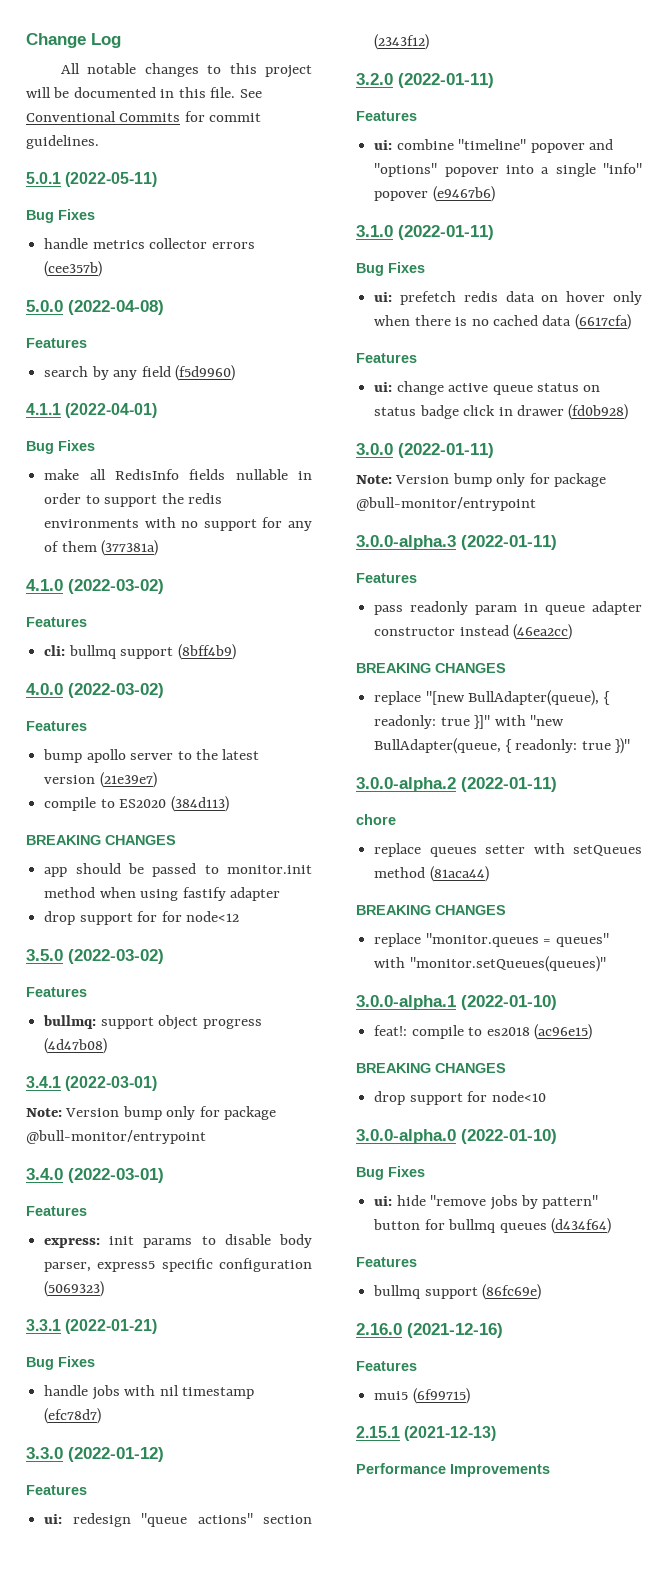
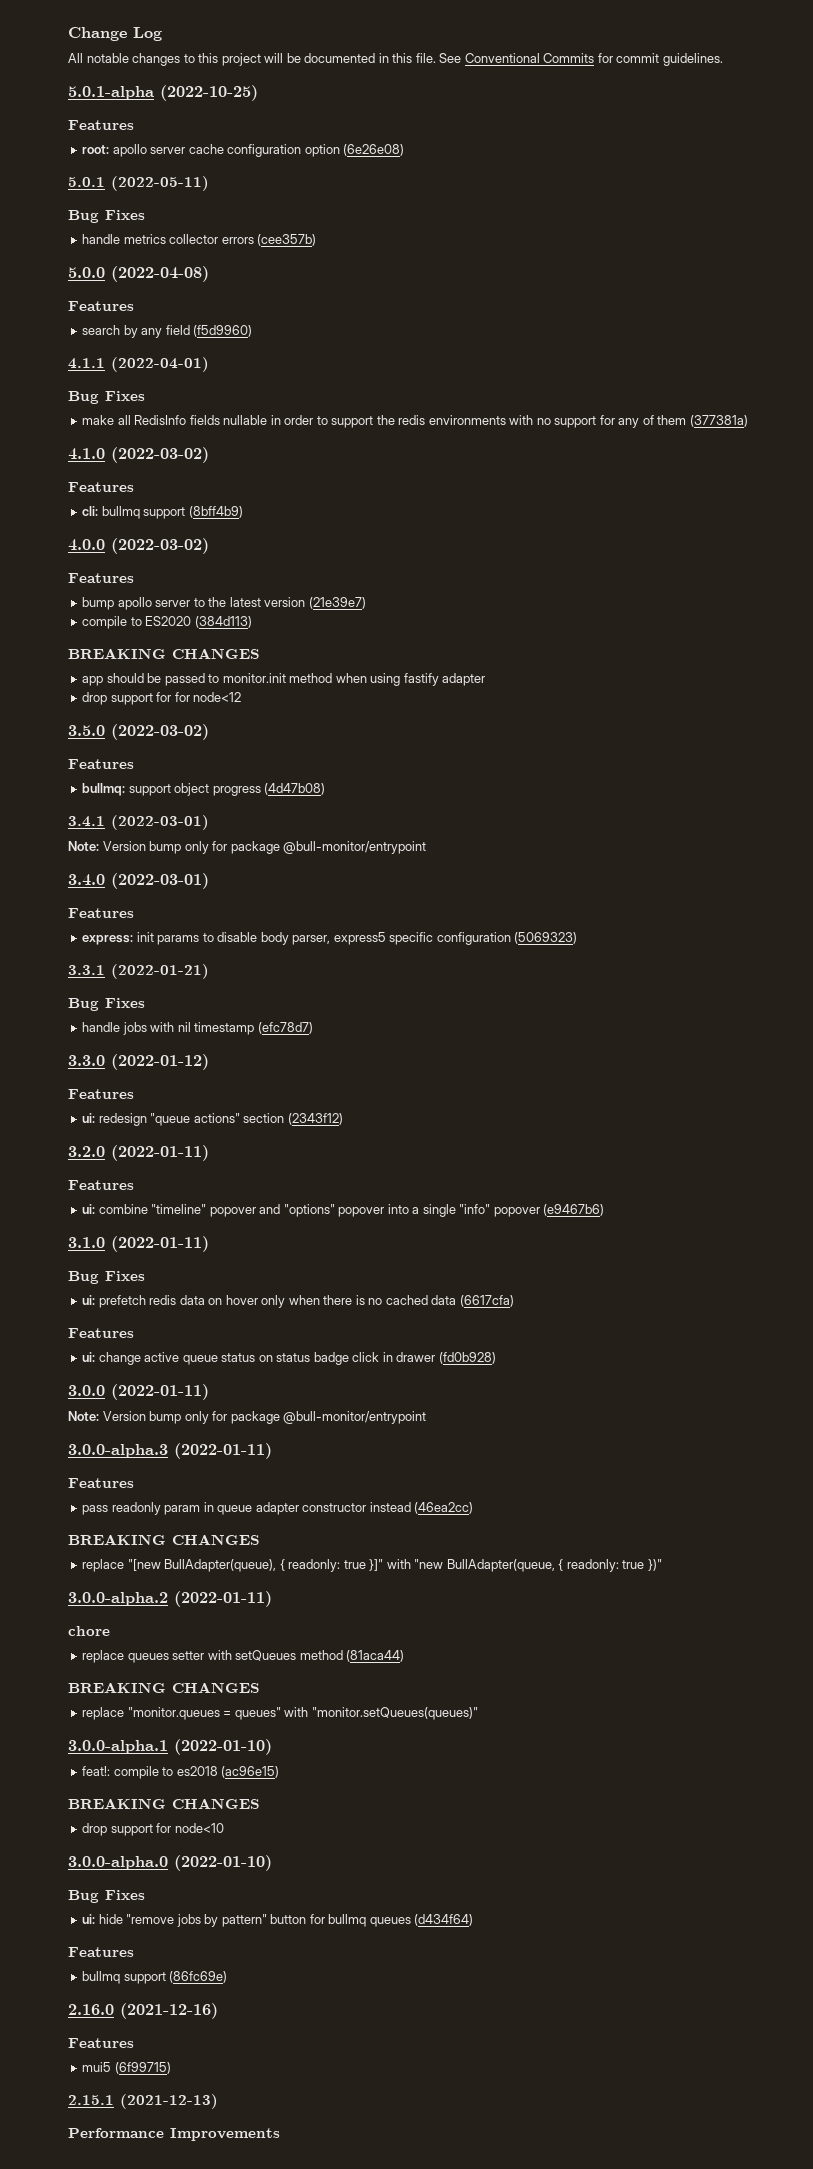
+ 5.0.1-alpha (2022-10-25)
+ Features
+ root: apollo server cache configuration option (6e26e08)

